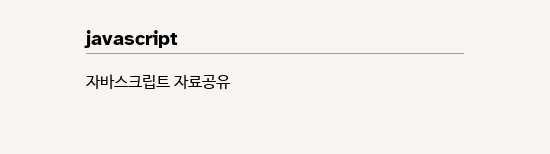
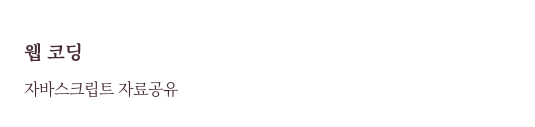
- javascript
+ 웹 코딩

